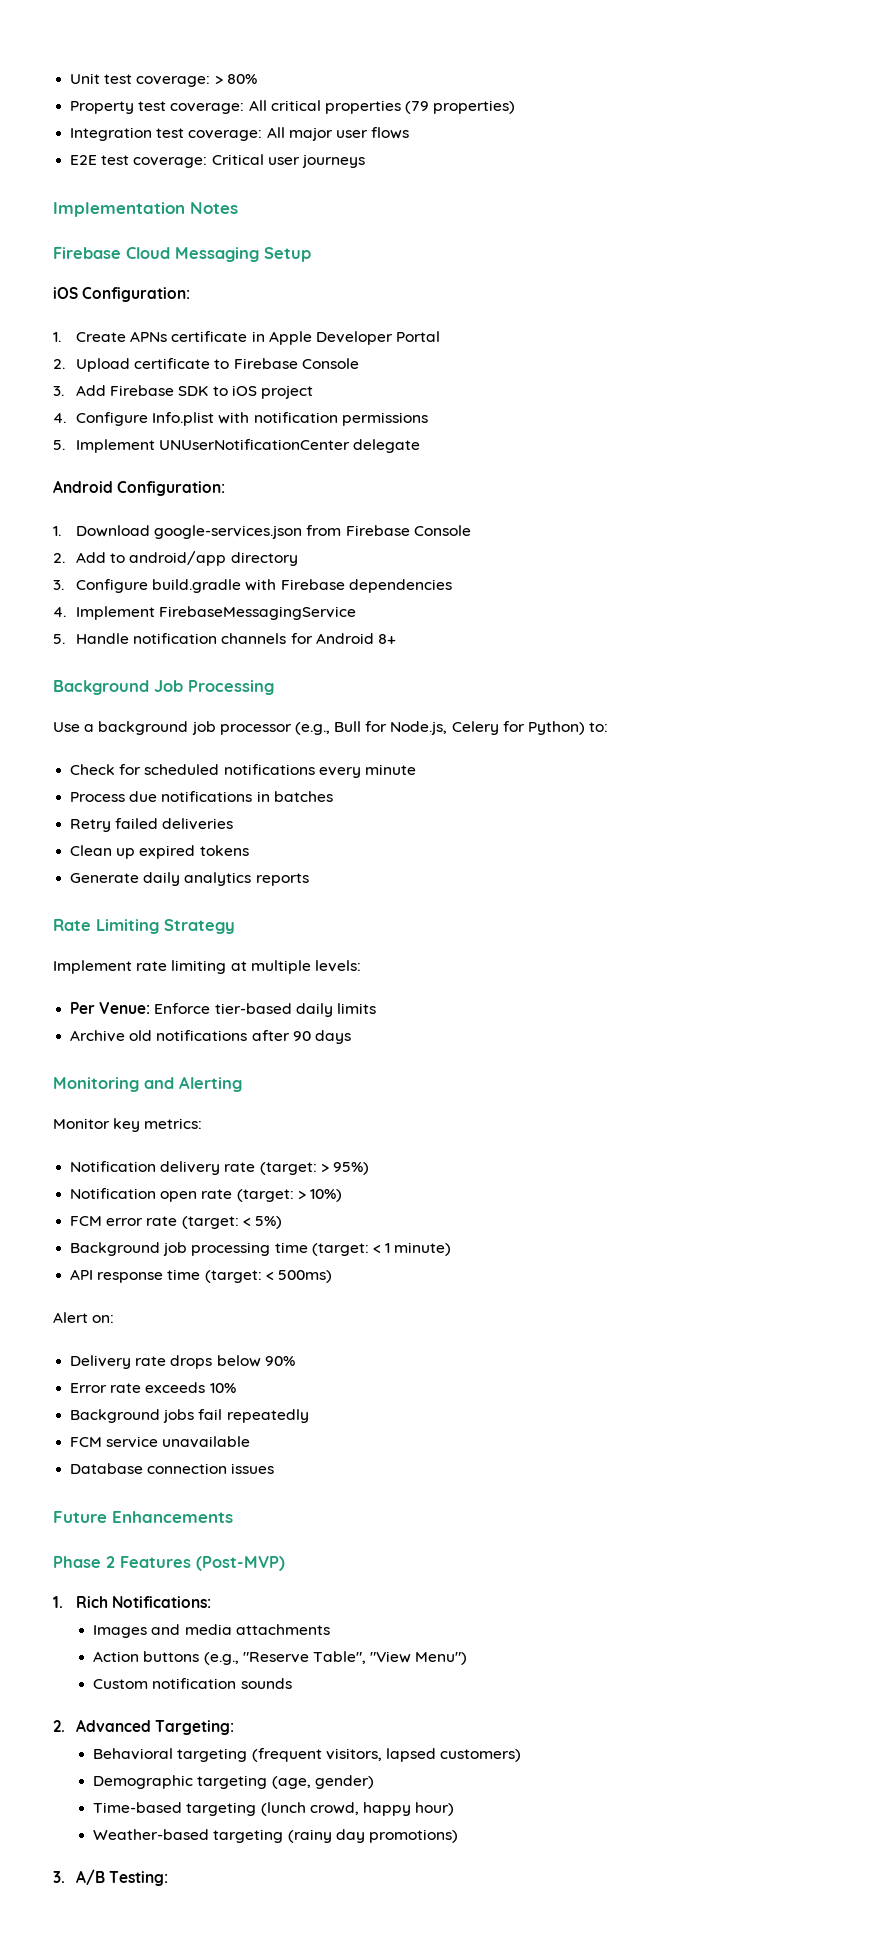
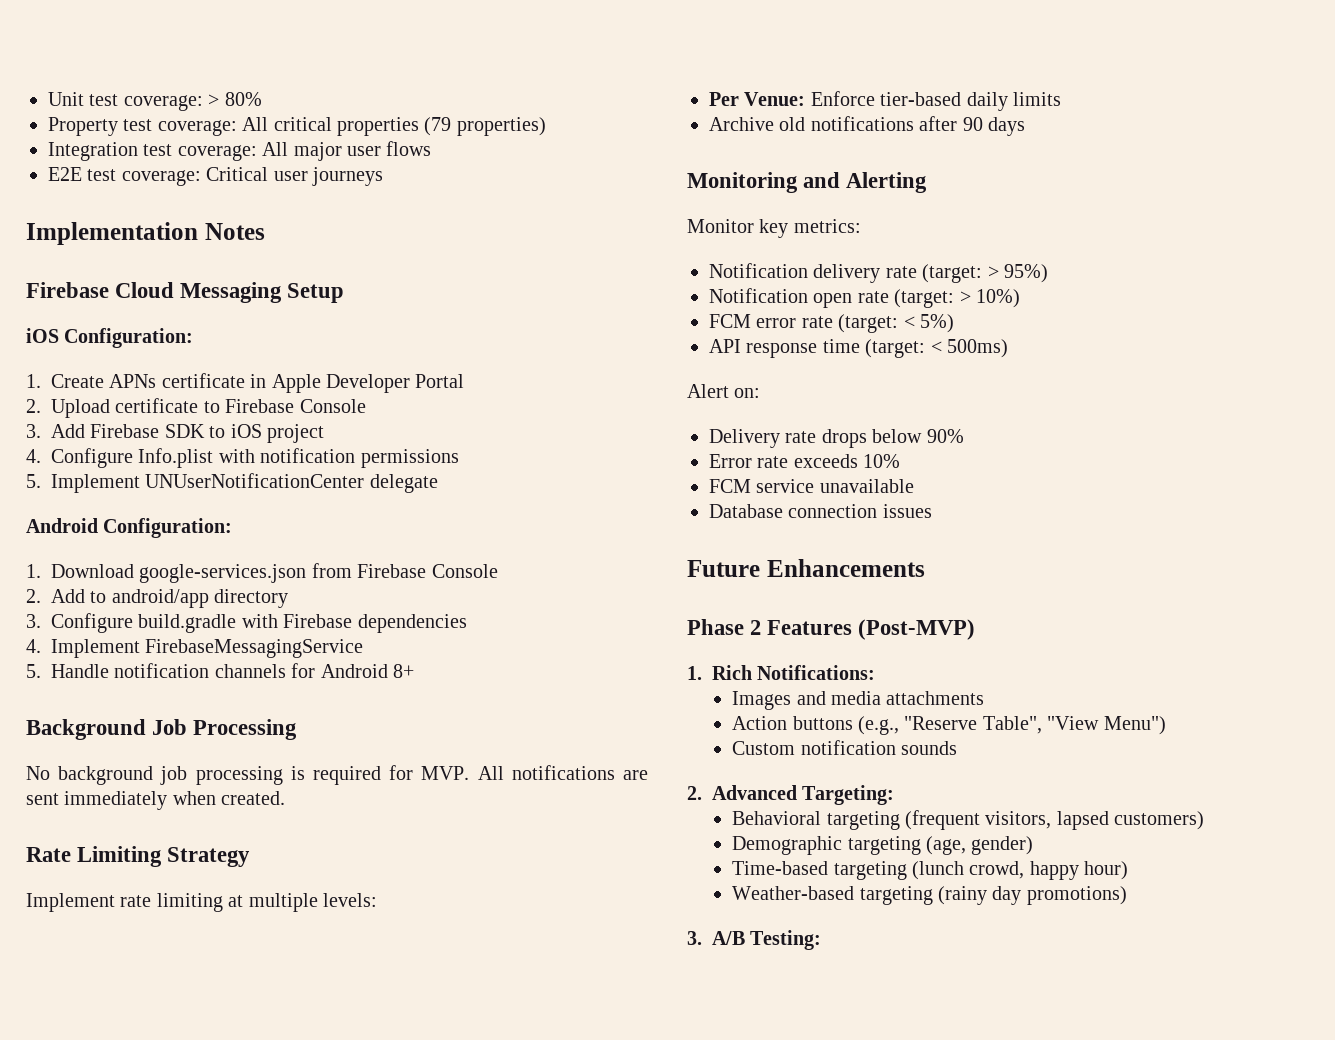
- Use a background job processor (e.g., Bull for Node.js, Celery for Python) to:
- Check for scheduled notifications every minute
- Process due notifications in batches
- Retry failed deliveries
- Clean up expired tokens
- Generate daily analytics reports
+ No background job processing is required for MVP. All notifications are sent immediately when created.
- Background job processing time (target: < 1 minute)
- Background jobs fail repeatedly

